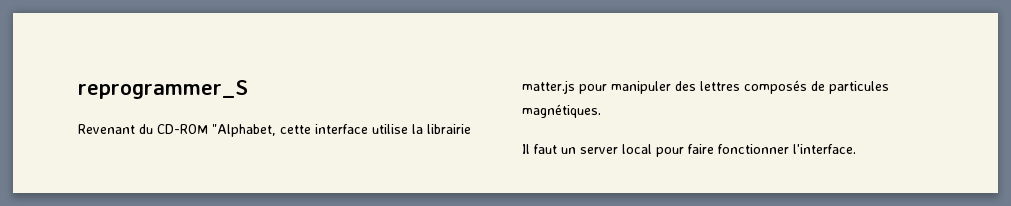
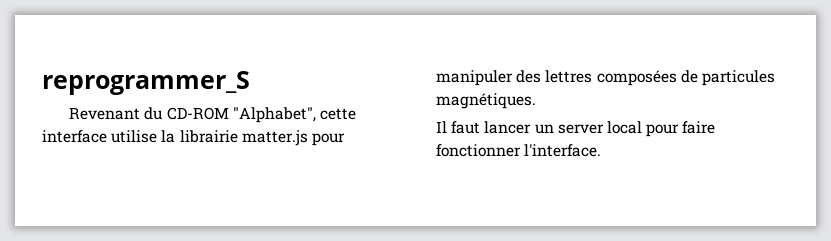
- Revenant du CD-ROM "Alphabet, cette interface utilise la librairie matter.js pour manipuler des lettres composés de particules magnétiques.
+ Revenant du CD-ROM "Alphabet", cette interface utilise la librairie matter.js pour manipuler des lettres composées de particules magnétiques.
- Il faut un server local pour faire fonctionner l'interface.
+ Il faut lancer un server local pour faire fonctionner l'interface.

